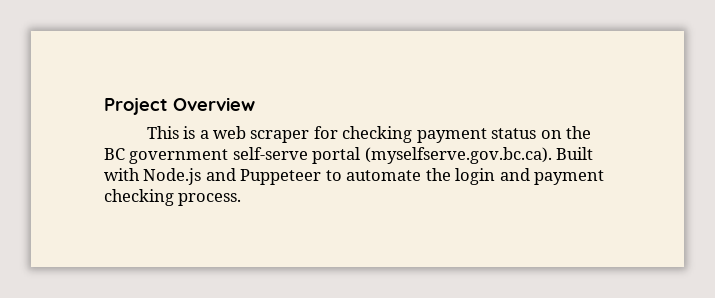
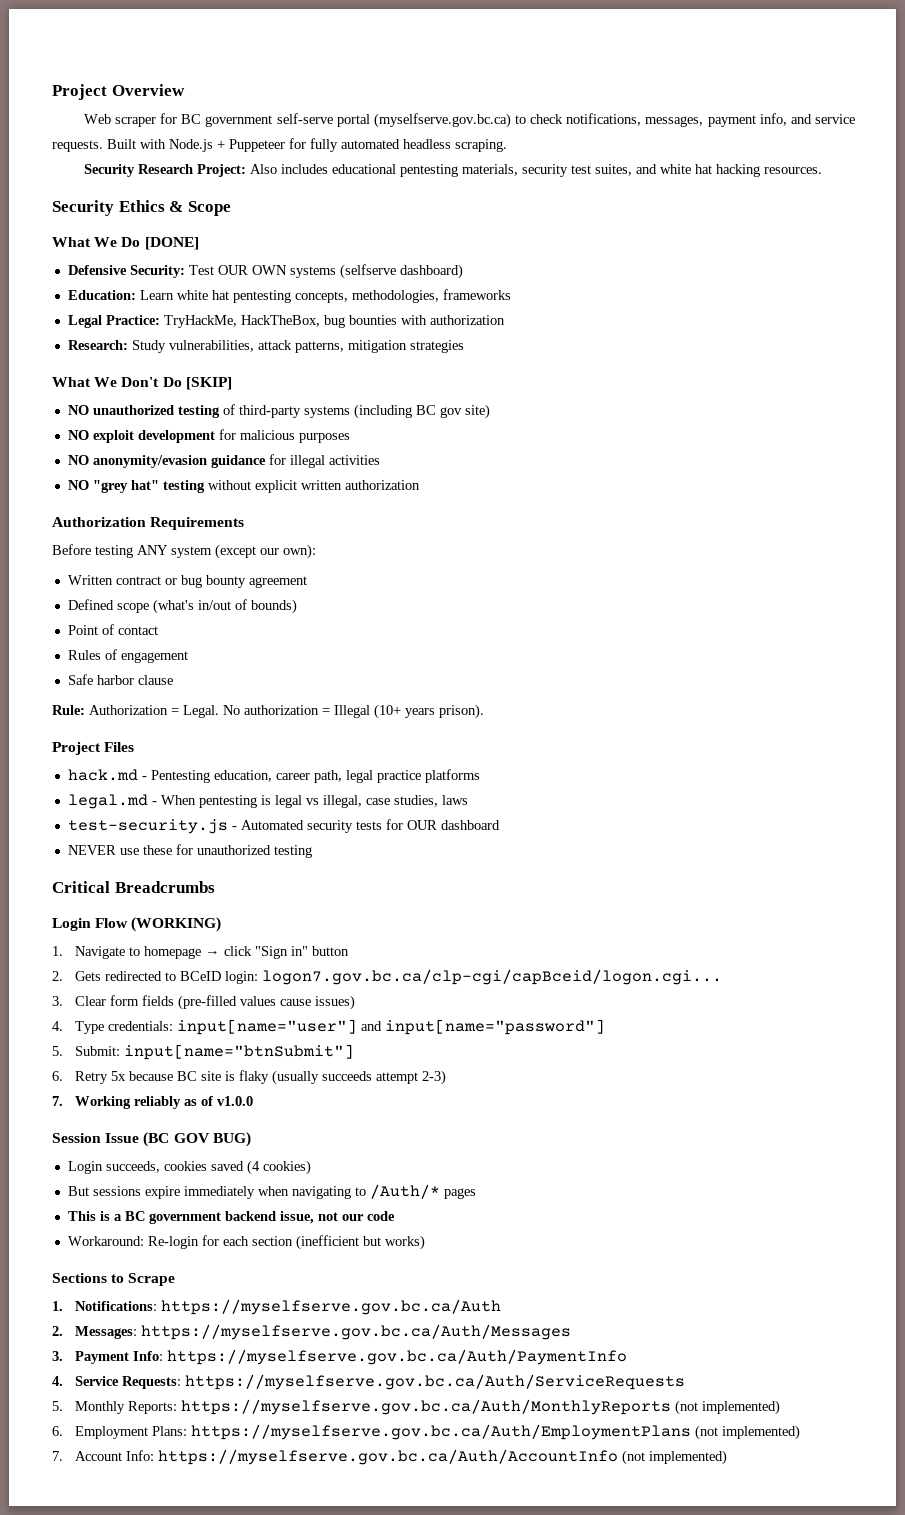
- This is a web scraper for checking payment status on the BC government self-serve portal (myselfserve.gov.bc.ca). Built with Node.js and Puppeteer to automate the login and payment checking process.
+ Web scraper for BC government self-serve portal (myselfserve.gov.bc.ca) to check notifications, messages, payment info, and service requests. Built with Node.js + Puppeteer for fully automated headless scraping.
+ Security Research Project: Also includes educational pentesting materials, security test suites, and white hat hacking resources.
+ Security Ethics & Scope
+ What We Do [DONE]
+ Defensive Security: Test OUR OWN systems (selfserve dashboard)
+ Education: Learn white hat pentesting concepts, methodologies, frameworks
+ Legal Practice: TryHackMe, HackTheBox, bug bounties with authorization
+ Research: Study vulnerabilities, attack patterns, mitigation strategies
+ What We Don't Do [SKIP]
+ NO unauthorized testing of third-party systems (including BC gov site)
+ NO exploit development for malicious purposes
+ NO anonymity/evasion guidance for illegal activities
+ NO "grey hat" testing without explicit written authorization
+ Authorization Requirements
+ Before testing ANY system (except our own):
+ Written contract or bug bounty agreement
+ Defined scope (what's in/out of bounds)
+ Point of contact
+ Rules of engagement
+ Safe harbor clause
+ Rule: Authorization = Legal. No authorization = Illegal (10+ years prison).
+ Project Files
+ hack.md - Pentesting education, career path, legal practice platforms
+ legal.md - When pentesting is legal vs illegal, case studies, laws
+ test-security.js - Automated security tests for OUR dashboard
+ NEVER use these for unauthorized testing
+ Critical Breadcrumbs
+ Login Flow (WORKING)
+ 1. Navigate to homepage → click "Sign in" button
+ 2. Gets redirected to BCeID login: logon7.gov.bc.ca/clp-cgi/capBceid/logon.cgi...
+ 3. Clear form fields (pre-filled values cause issues)
+ 4. Type credentials: input[name="user"] and input[name="password"]
+ 5. Submit: input[name="btnSubmit"]
+ 6. Retry 5x because BC site is flaky (usually succeeds attempt 2-3)
+ 7. Working reliably as of v1.0.0
+ Session Issue (BC GOV BUG)
+ Login succeeds, cookies saved (4 cookies)
+ But sessions expire immediately when navigating to /Auth/* pages
+ This is a BC government backend issue, not our code
+ Workaround: Re-login for each section (inefficient but works)
+ Sections to Scrape
+ 1. Notifications: https://myselfserve.gov.bc.ca/Auth
+ 2. Messages: https://myselfserve.gov.bc.ca/Auth/Messages
+ 3. Payment Info: https://myselfserve.gov.bc.ca/Auth/PaymentInfo
+ 4. Service Requests: https://myselfserve.gov.bc.ca/Auth/ServiceRequests
+ 5. Monthly Reports: https://myselfserve.gov.bc.ca/Auth/MonthlyReports (not implemented)
+ 6. Employment Plans: https://myselfserve.gov.bc.ca/Auth/EmploymentPlans (not implemented)
+ 7. Account Info: https://myselfserve.gov.bc.ca/Auth/AccountInfo (not implemented)

